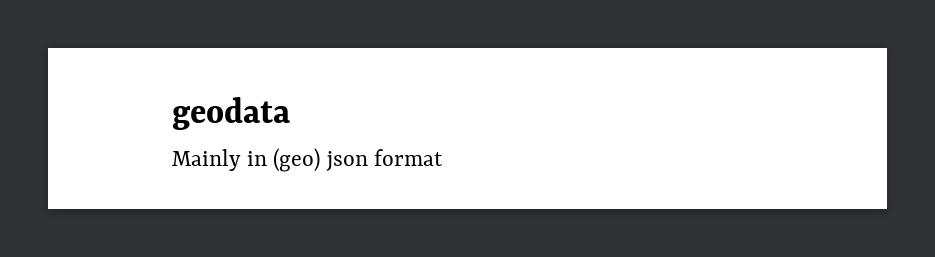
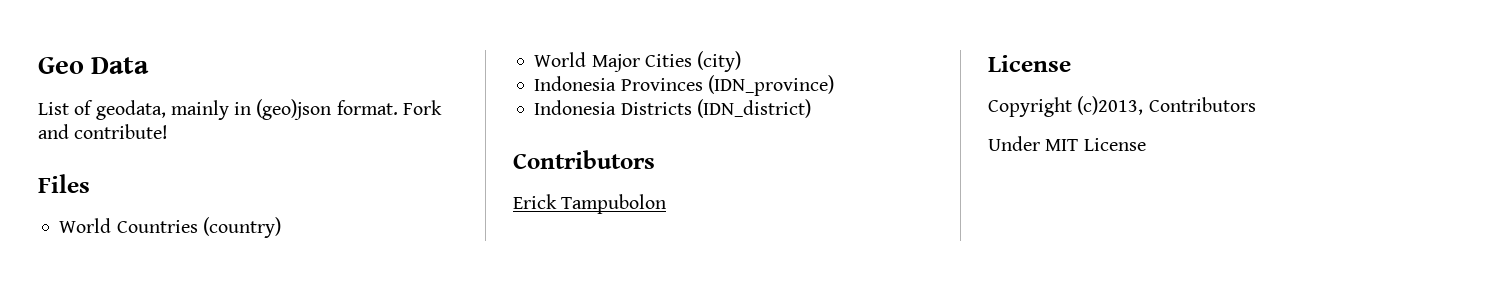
- geodata
- Mainly in (geo) json format
+ Geo Data
+ List of geodata, mainly in (geo)json format. Fork and contribute!
+ Files
+ World Countries (country)
+ World Major Cities (city)
+ Indonesia Provinces (IDN_province)
+ Indonesia Districts (IDN_district)
+ Contributors
+ Erick Tampubolon
+ License
+ Copyright (c)2013, Contributors
+ Under MIT License

